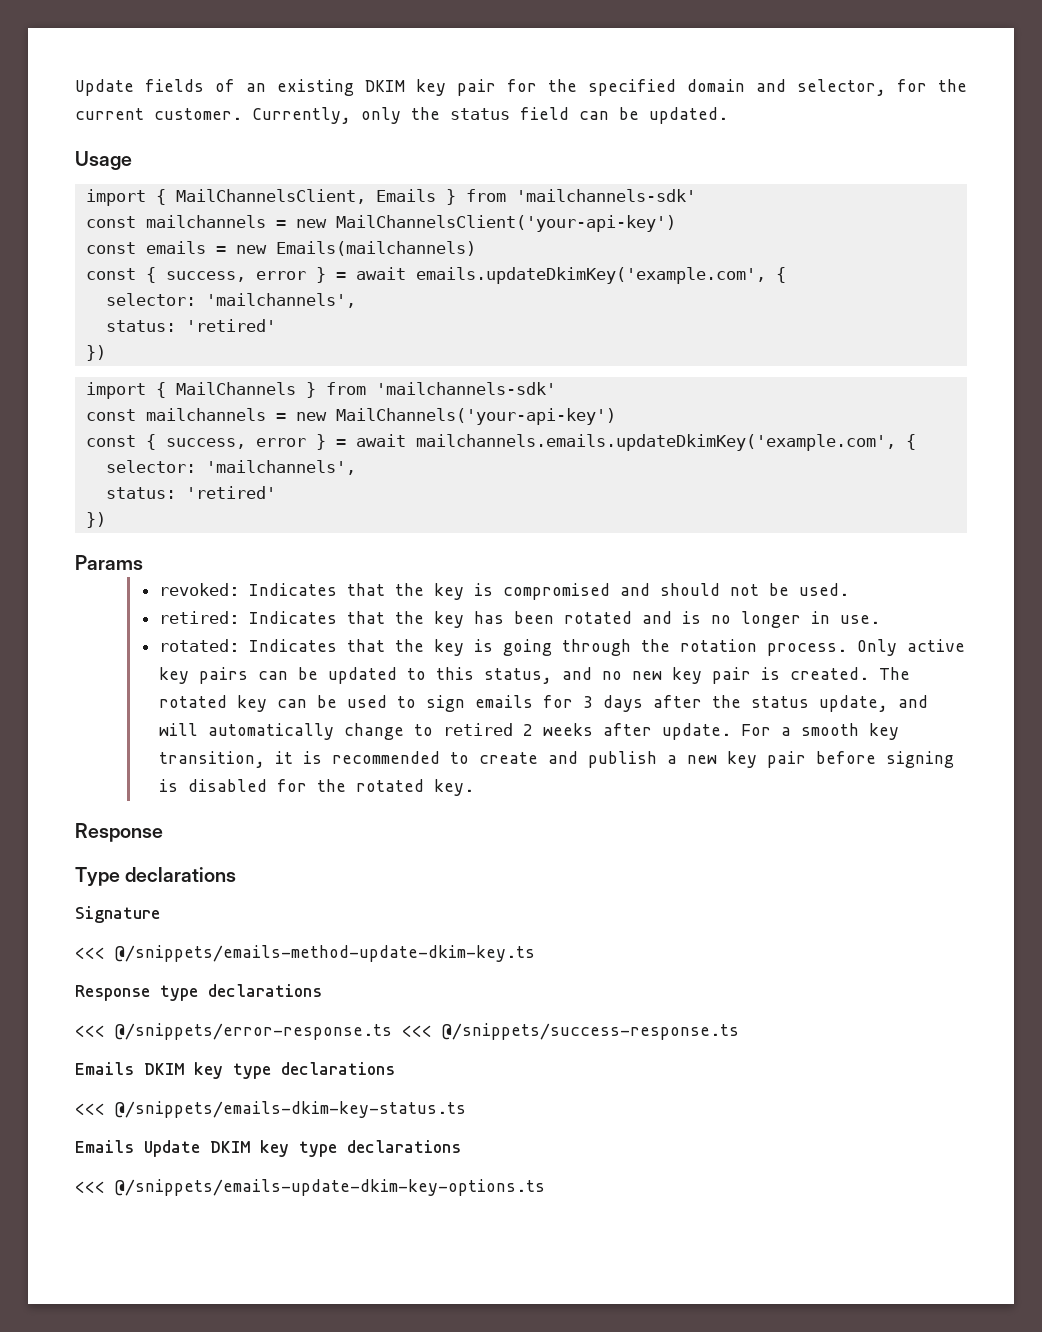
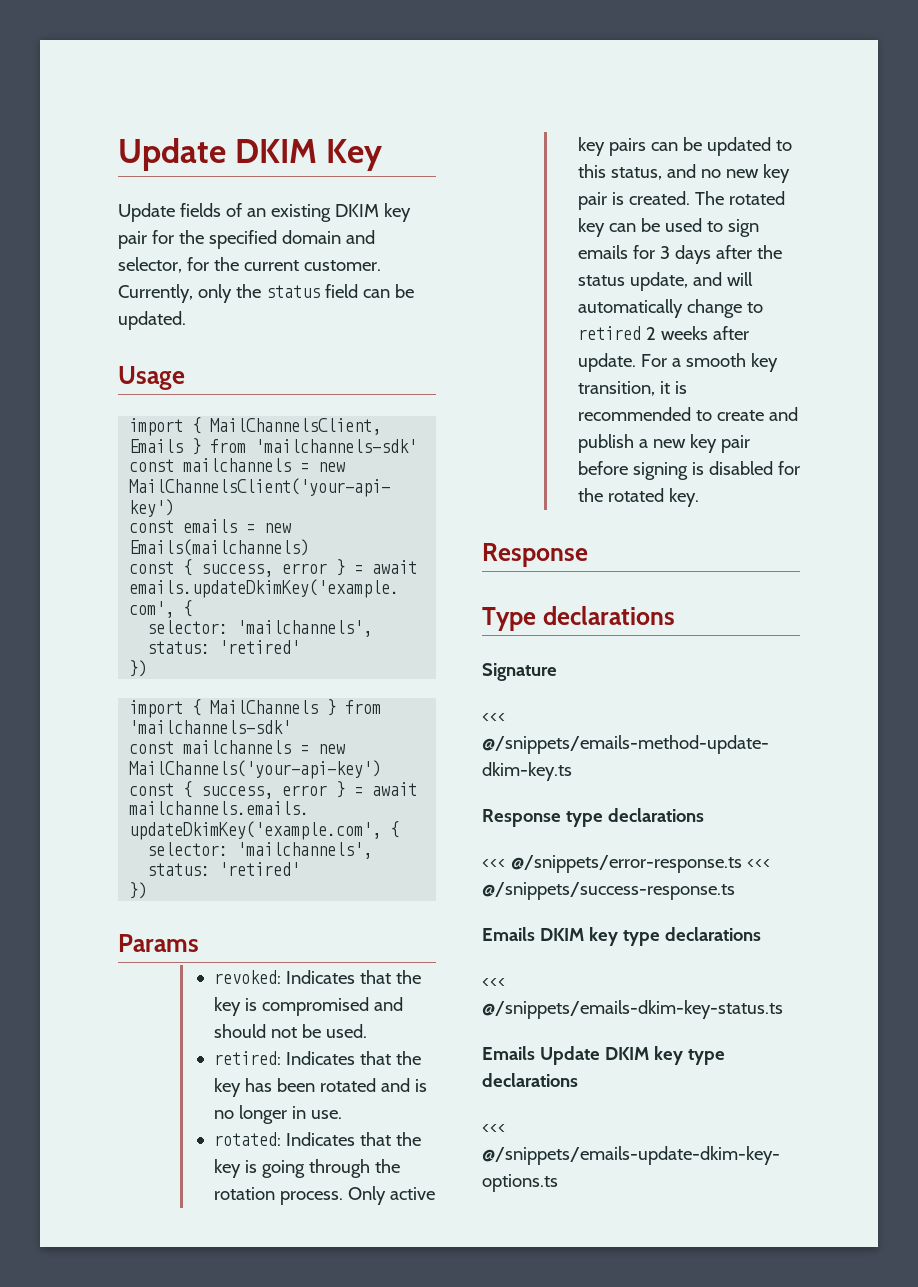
+ Update DKIM Key

